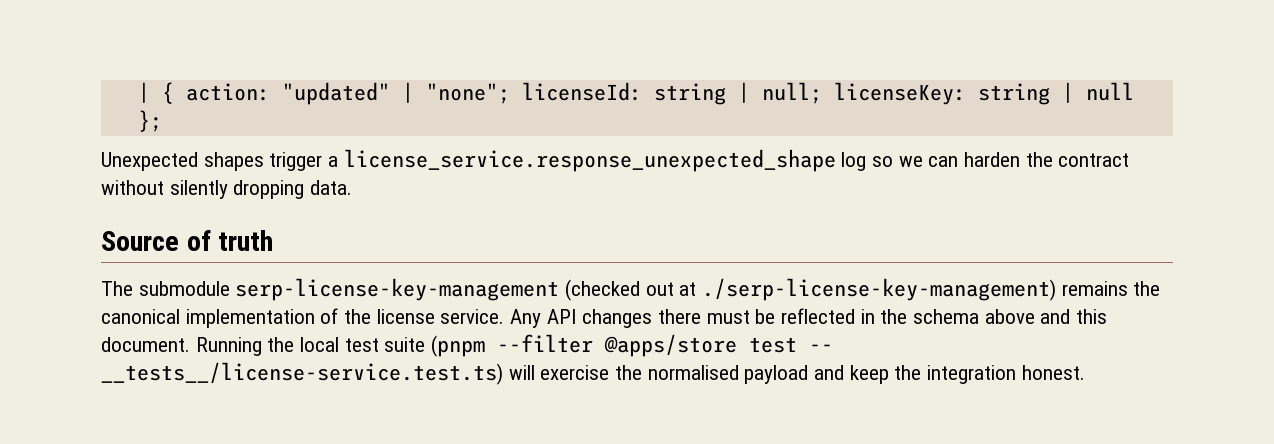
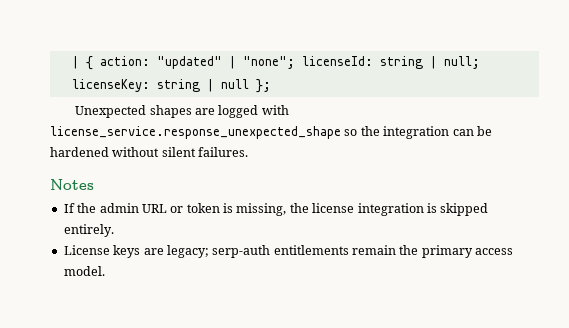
- Unexpected shapes trigger a license_service.response_unexpected_shape log so we can harden the contract without silently dropping data.
- Source of truth
- The submodule serp-license-key-management (checked out at ./serp-license-key-management) remains the canonical implementation of the license service. Any API changes there must be reflected in the schema above and this document. Running the local test suite (pnpm --filter @apps/store test -- __tests__/license-service.test.ts) will exercise the normalised payload and keep the integration honest.
+ Unexpected shapes are logged with license_service.response_unexpected_shape so the integration can be hardened without silent failures.
+ Notes
+ If the admin URL or token is missing, the license integration is skipped entirely.
+ License keys are legacy; serp-auth entitlements remain the primary access model.

